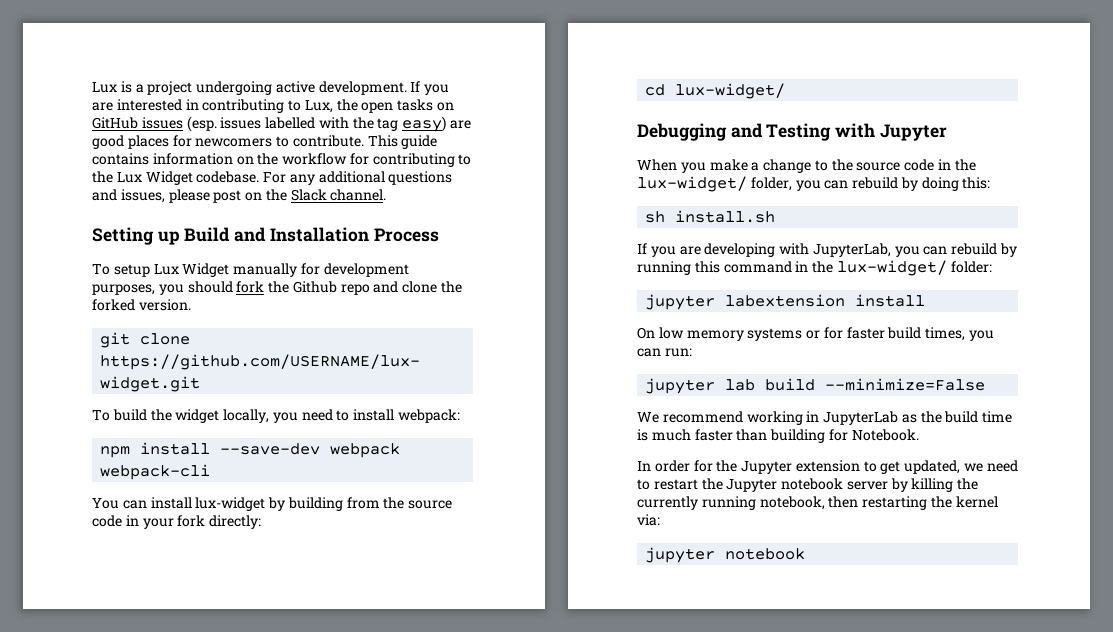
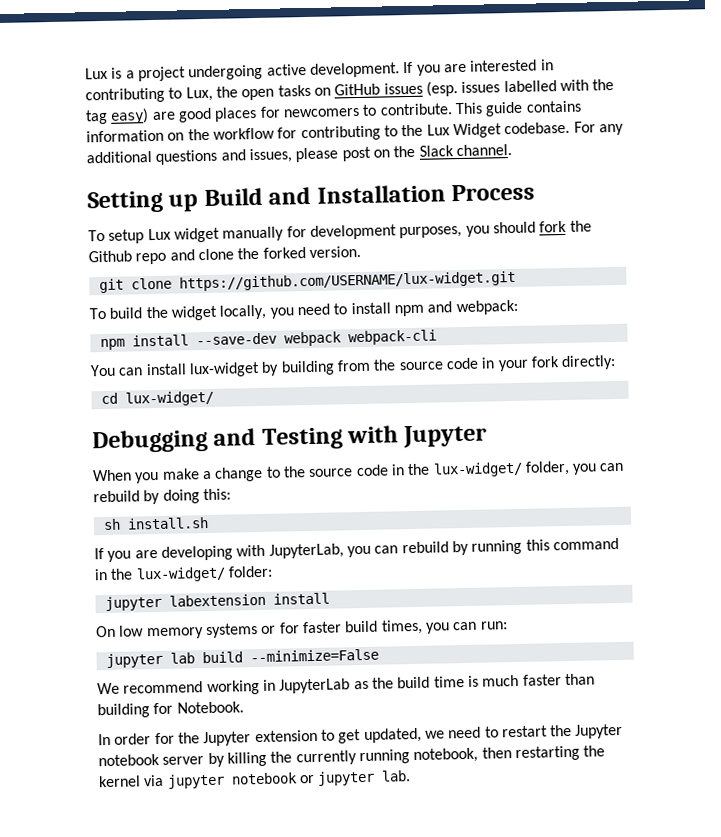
- To setup Lux Widget manually for development purposes, you should fork the Github repo and clone the forked version.
+ To setup Lux widget manually for development purposes, you should fork the Github repo and clone the forked version.
- To build the widget locally, you need to install webpack:
+ To build the widget locally, you need to install npm and webpack:
- In order for the Jupyter extension to get updated, we need to restart the Jupyter notebook server by killing the currently running notebook, then restarting the kernel via:
- jupyter notebook
+ In order for the Jupyter extension to get updated, we need to restart the Jupyter notebook server by killing the currently running notebook, then restarting the kernel via jupyter notebook or jupyter lab.

